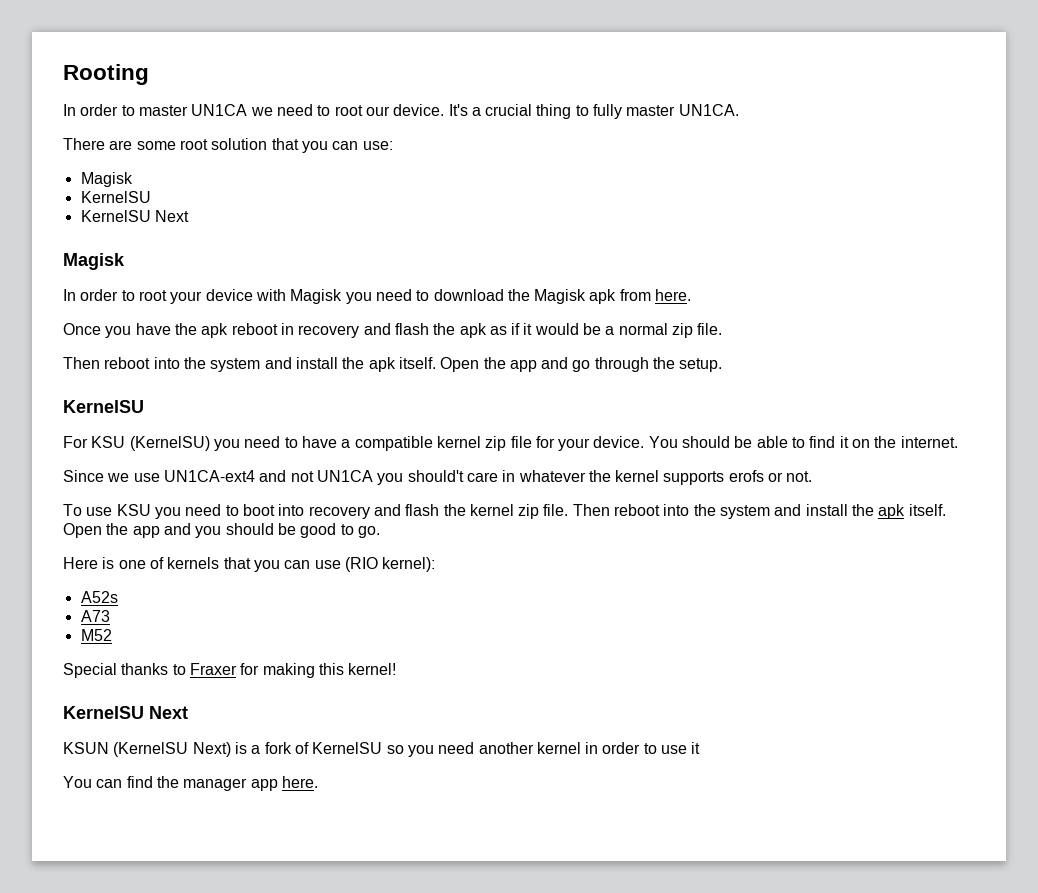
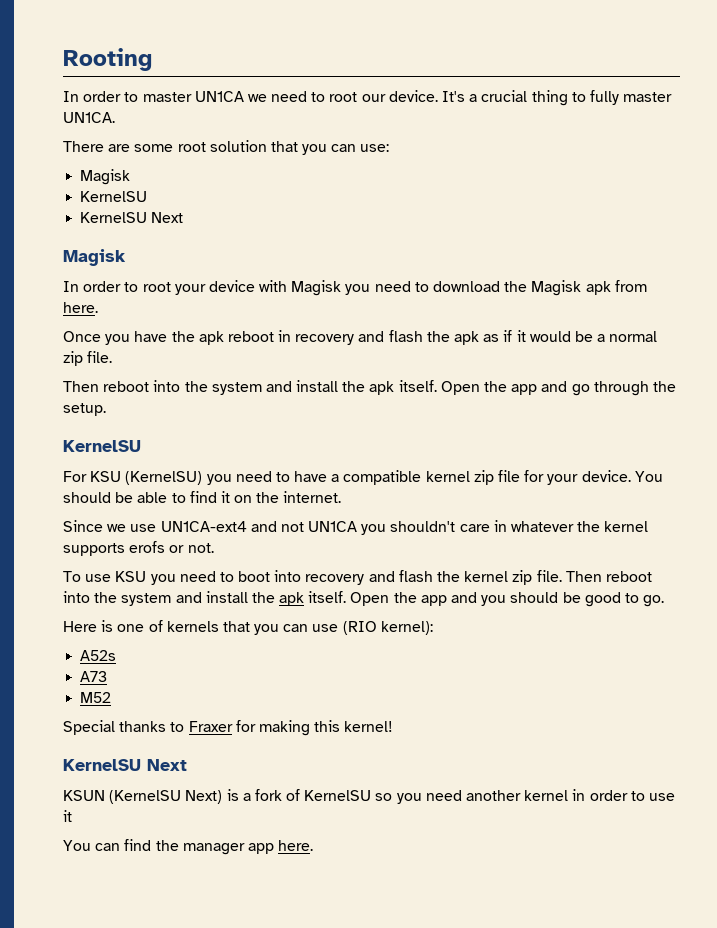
- Since we use UN1CA-ext4 and not UN1CA you should't care in whatever the kernel supports erofs or not.
+ Since we use UN1CA-ext4 and not UN1CA you shouldn't care in whatever the kernel supports erofs or not.

